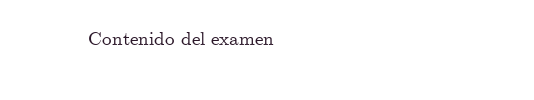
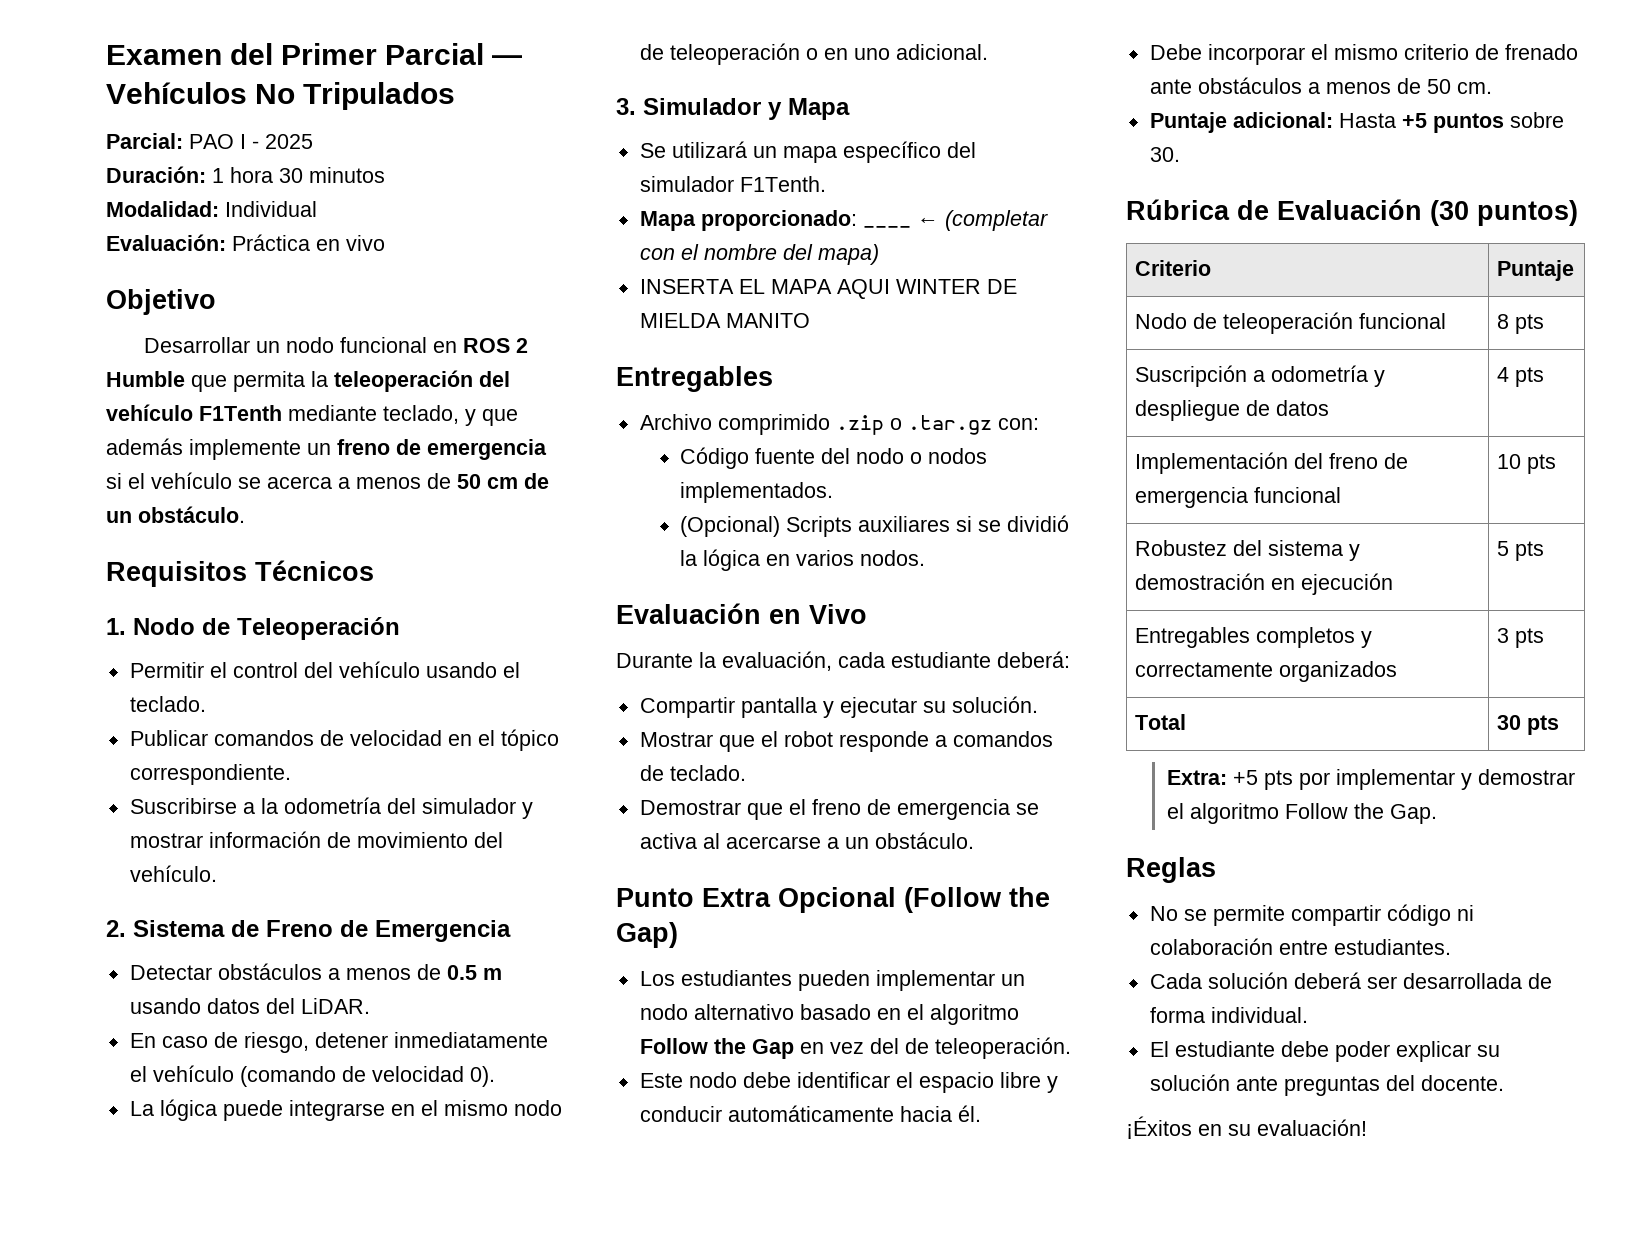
- Contenido del examen
+ Examen del Primer Parcial — Vehículos No Tripulados
+ Parcial: PAO I - 2025
+ Duración: 1 hora 30 minutos
+ Modalidad: Individual
+ Evaluación: Práctica en vivo
+ Objetivo
+ Desarrollar un nodo funcional en ROS 2 Humble que permita la teleoperación del vehículo F1Tenth mediante teclado, y que además implemente un freno de emergencia si el vehículo se acerca a menos de 50 cm de un obstáculo.
+ Requisitos Técnicos
+ 1. Nodo de Teleoperación
+ Permitir el control del vehículo usando el teclado.
+ Publicar comandos de velocidad en el tópico correspondiente.
+ Suscribirse a la odometría del simulador y mostrar información de movimiento del vehículo.
+ 2. Sistema de Freno de Emergencia
+ Detectar obstáculos a menos de 0.5 m usando datos del LiDAR.
+ En caso de riesgo, detener inmediatamente el vehículo (comando de velocidad 0).
+ La lógica puede integrarse en el mismo nodo de teleoperación o en uno adicional.
+ 3. Simulador y Mapa
+ Se utilizará un mapa específico del simulador F1Tenth.
+ Mapa proporcionado: ____ ← (completar con el nombre del mapa)
+ INSERTA EL MAPA AQUI WINTER DE MIELDA MANITO
+ Entregables
+ Archivo comprimido .zip o .tar.gz con:
+ Código fuente del nodo o nodos implementados.
+ (Opcional) Scripts auxiliares si se dividió la lógica en varios nodos.
+ Evaluación en Vivo
+ Durante la evaluación, cada estudiante deberá:
+ Compartir pantalla y ejecutar su solución.
+ Mostrar que el robot responde a comandos de teclado.
+ Demostrar que el freno de emergencia se activa al acercarse a un obstáculo.
+ Punto Extra Opcional (Follow the Gap)
+ Los estudiantes pueden implementar un nodo alternativo basado en el algoritmo Follow the Gap en vez del de teleoperación.
+ Este nodo debe identificar el espacio libre y conducir automáticamente hacia él.
+ Debe incorporar el mismo criterio de frenado ante obstáculos a menos de 50 cm.
+ Puntaje adicional: Hasta +5 puntos sobre 30.
+ Rúbrica de Evaluación (30 puntos)
+ Criterio | Puntaje
+ Nodo de teleoperación funcional | 8 pts
+ Suscripción a odometría y despliegue de datos | 4 pts
+ Implementación del freno de emergencia funcional | 10 pts
+ Robustez del sistema y demostración en ejecución | 5 pts
+ Entregables completos y correctamente organizados | 3 pts
+ Total | 30 pts
+ Extra: +5 pts por implementar y demostrar el algoritmo Follow the Gap.
+ Reglas
+ No se permite compartir código ni colaboración entre estudiantes.
+ Cada solución deberá ser desarrollada de forma individual.
+ El estudiante debe poder explicar su solución ante preguntas del docente.
+ ¡Éxitos en su evaluación!

